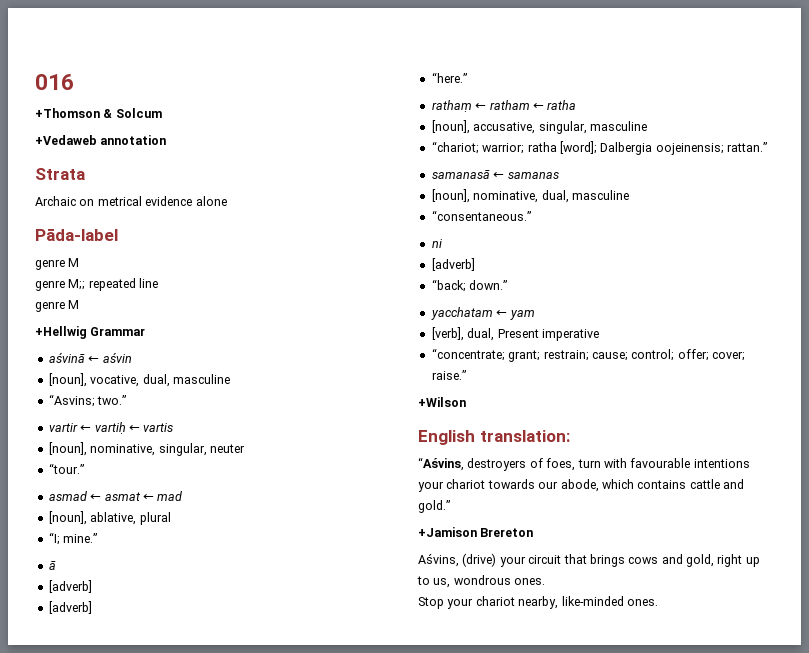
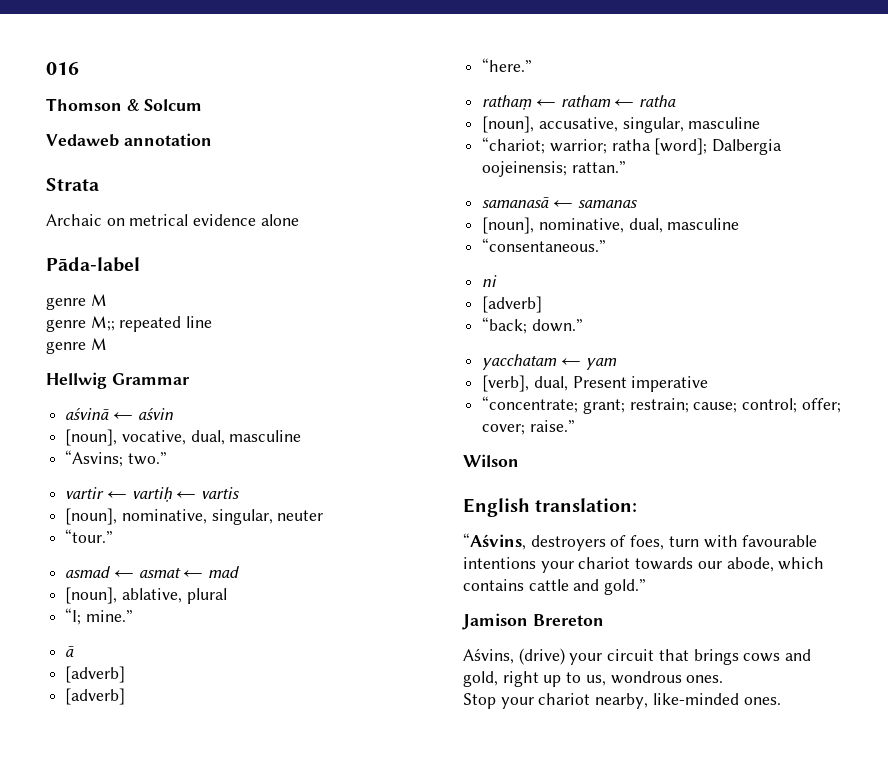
- +Thomson & Solcum
+ Thomson & Solcum
- +Vedaweb annotation
+ Vedaweb annotation
- +Hellwig Grammar
+ Hellwig Grammar
- +Wilson
+ Wilson
- +Jamison Brereton
+ Jamison Brereton

